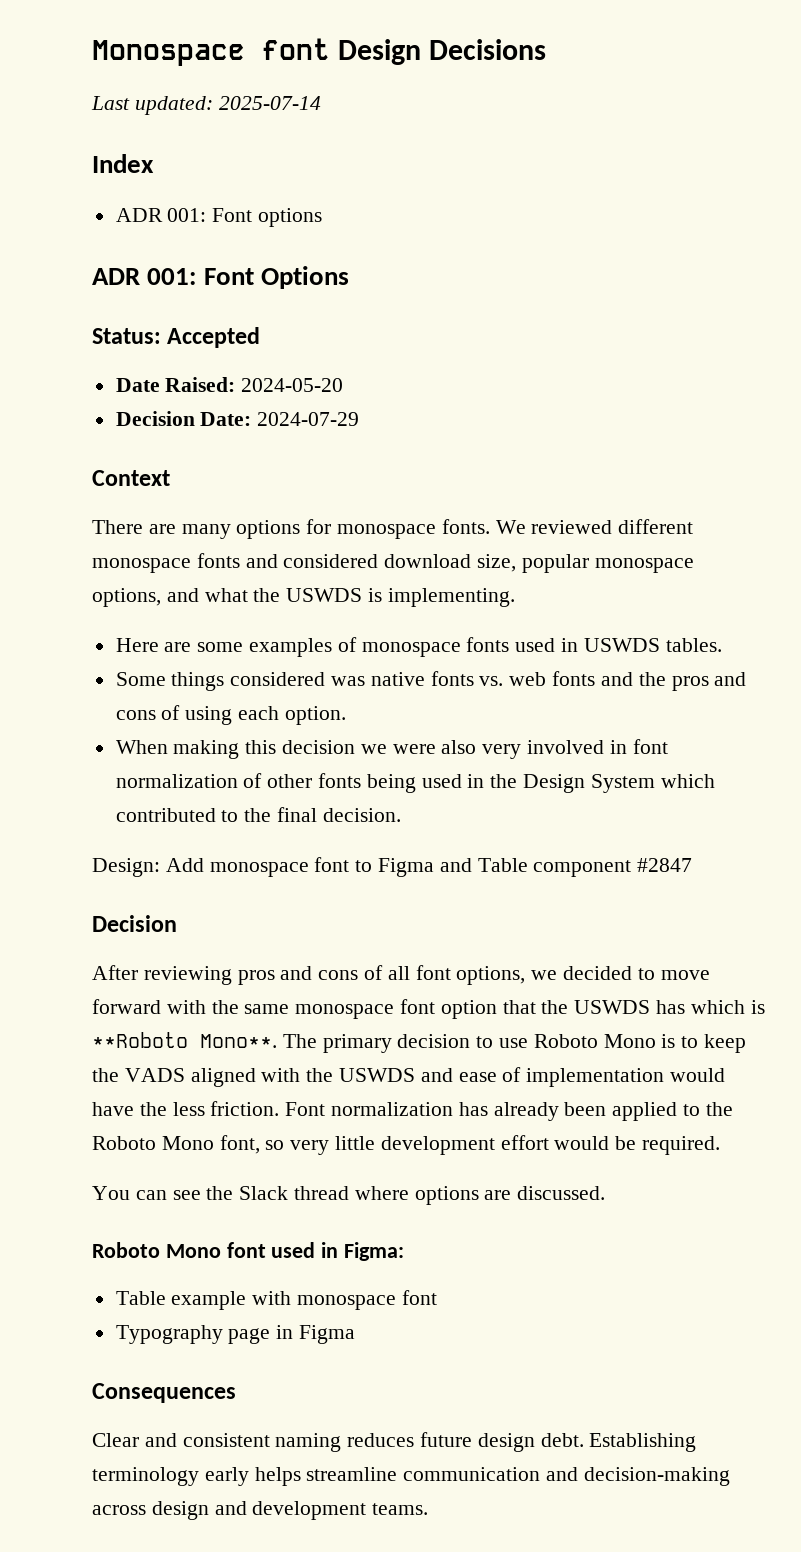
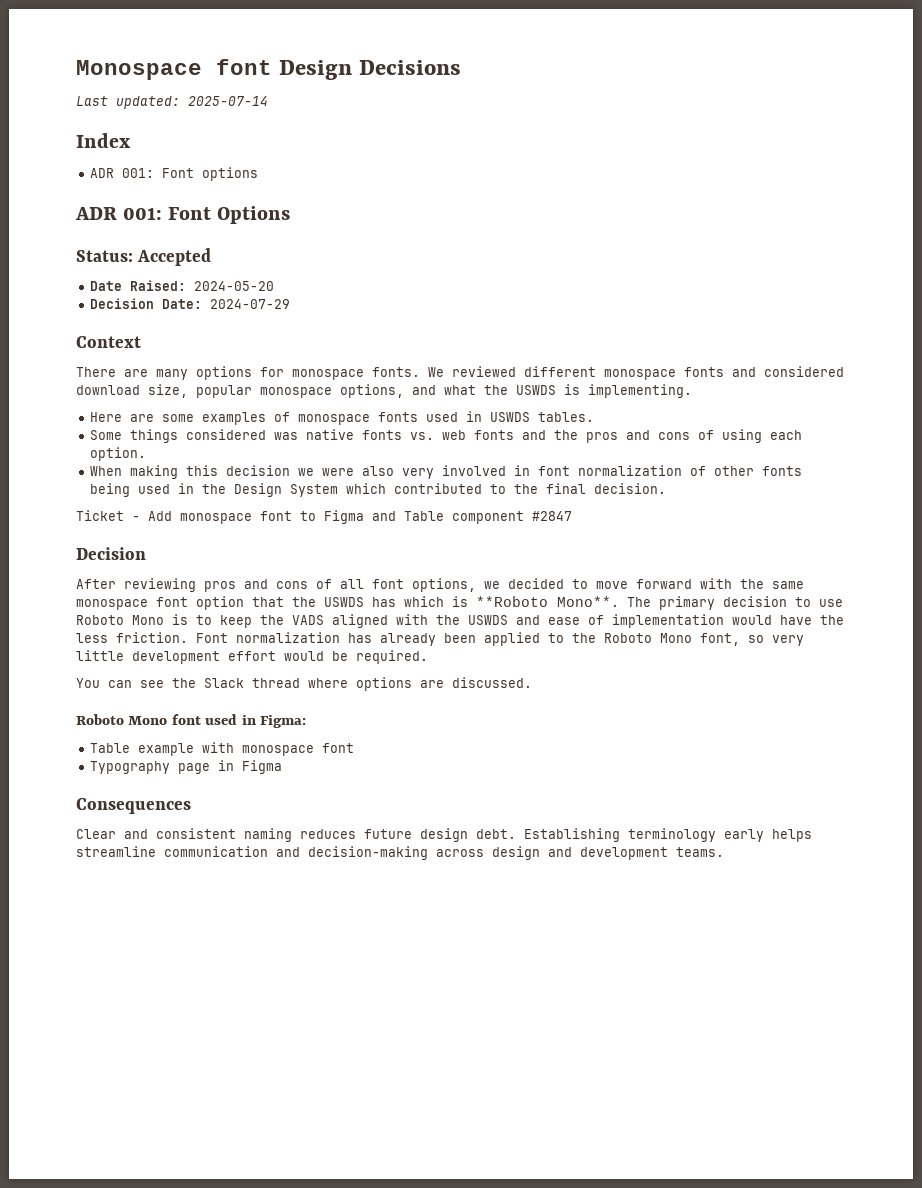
- Design: Add monospace font to Figma and Table component #2847
+ Ticket - Add monospace font to Figma and Table component #2847

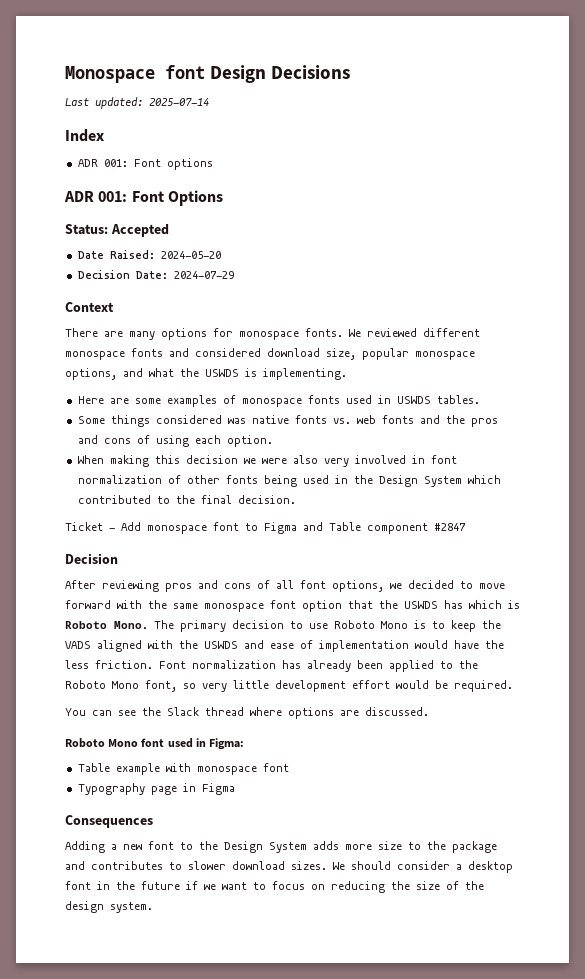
- After reviewing pros and cons of all font options, we decided to move forward with the same monospace font option that the USWDS has which is **Roboto Mono**.
+ After reviewing pros and cons of all font options, we decided to move forward with the same monospace font option that the USWDS has which is Roboto Mono.
- Clear and consistent naming reduces future design debt. Establishing terminology early helps streamline communication and decision-making across design and development teams.
+ Adding a new font to the Design System adds more size to the package and contributes to slower download sizes. We should consider a desktop font in the future if we want to focus on reducing the size of the design system.

